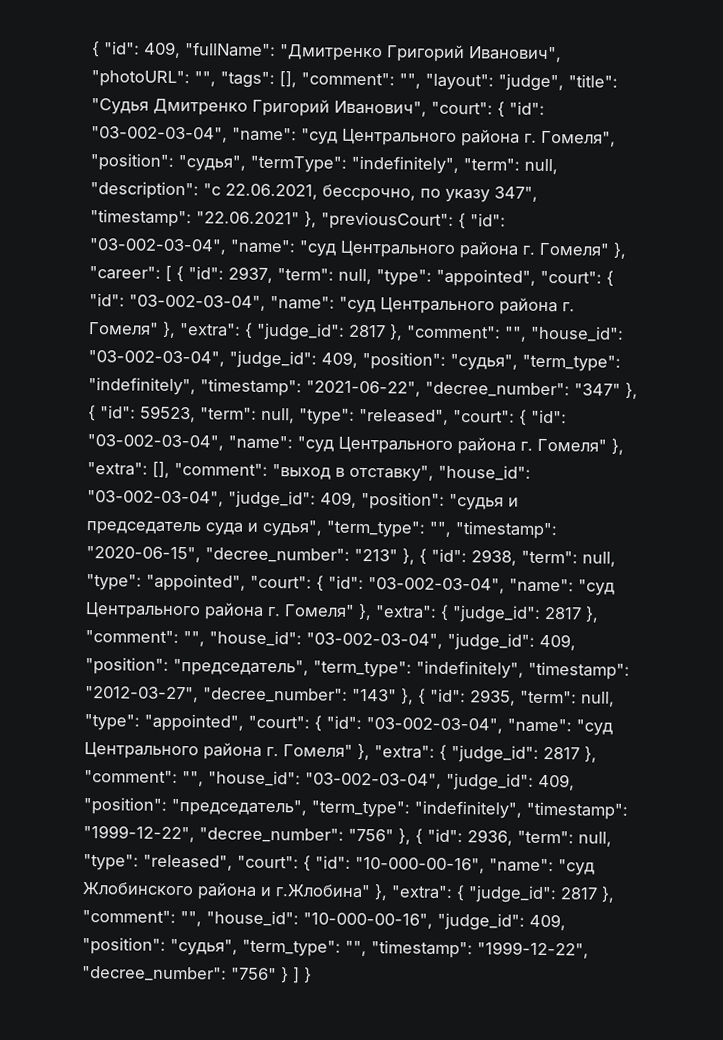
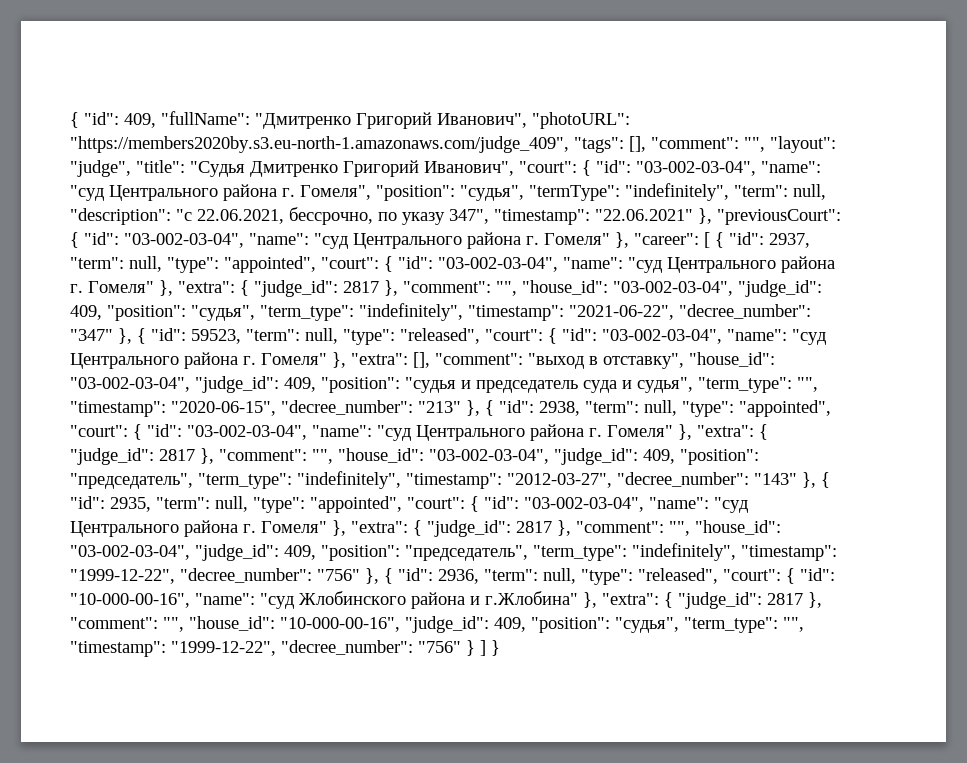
- "", "tags":
+ "https://members2020by.s3.eu-north-1.amazonaws.com/judge_409", "tags":

